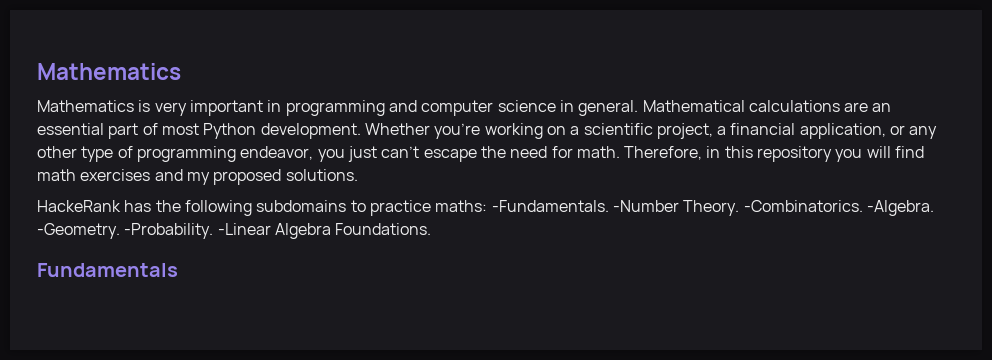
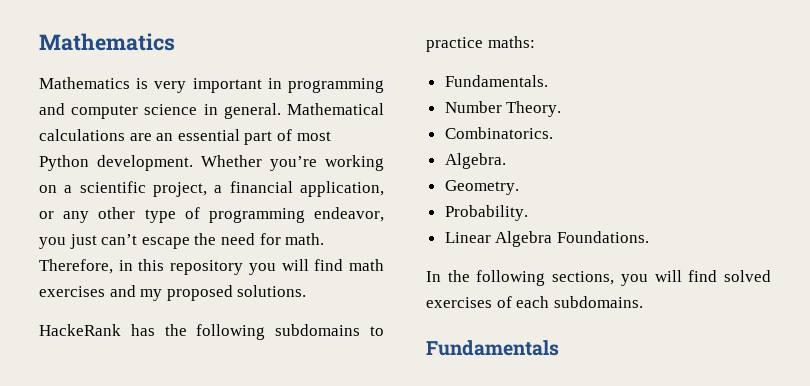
- HackeRank has the following subdomains to practice maths: -Fundamentals. -Number Theory. -Combinatorics. -Algebra. -Geometry. -Probability. -Linear Algebra Foundations.
+ HackeRank has the following subdomains to practice maths:
+ Fundamentals.
+ Number Theory.
+ Combinatorics.
+ Algebra.
+ Geometry.
+ Probability.
+ Linear Algebra Foundations.
+ In the following sections, you will find solved exercises of each subdomains.

